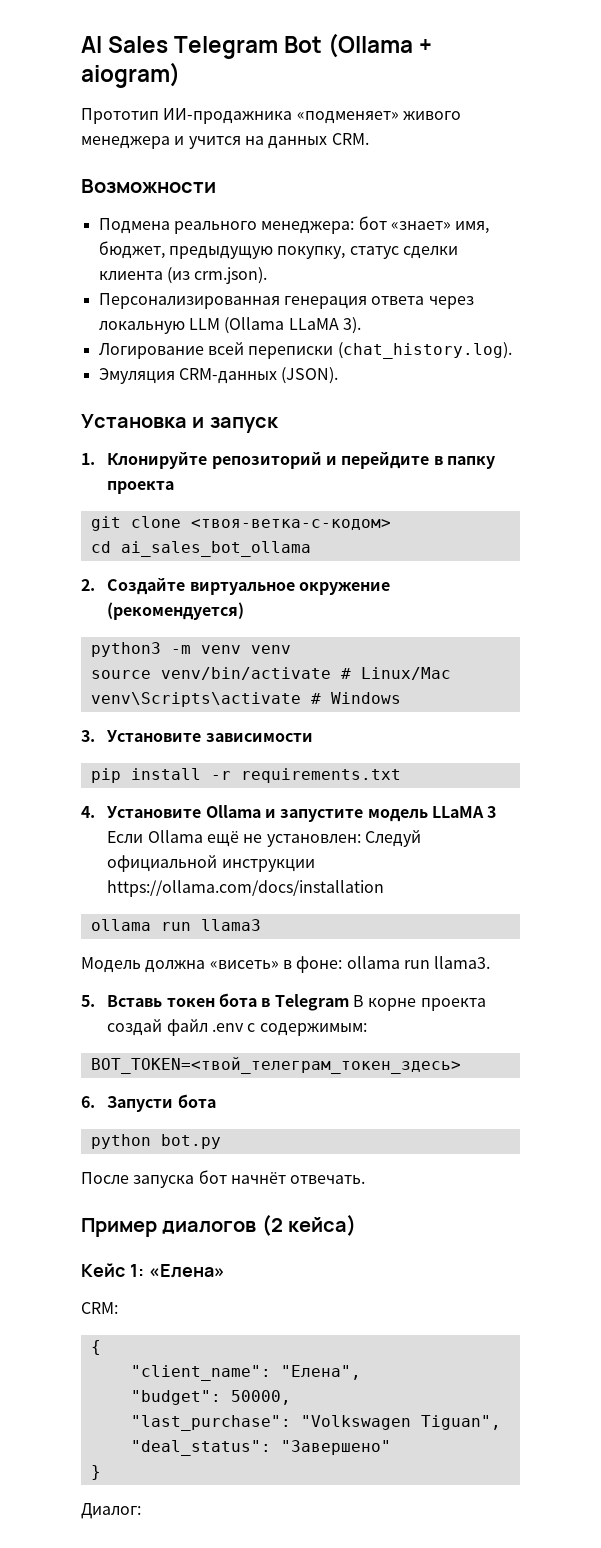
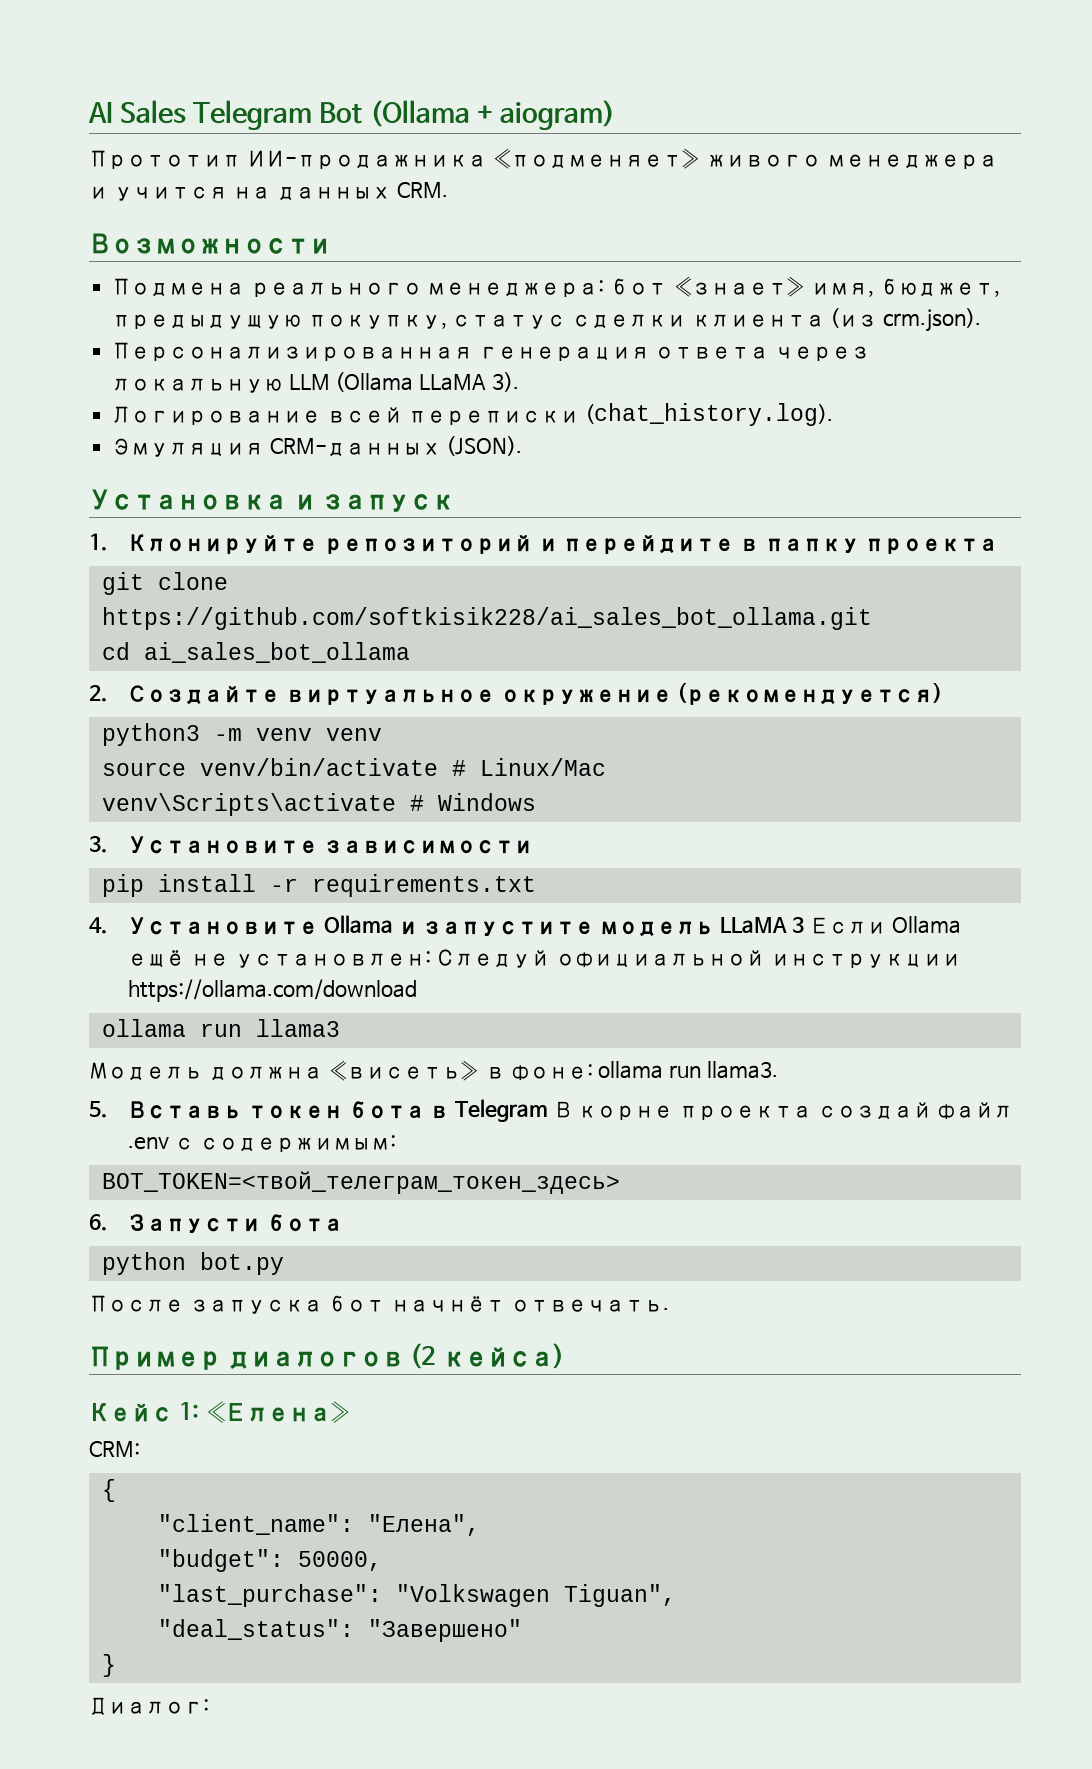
- git clone <твоя-ветка-с-кодом>
+ git clone https://github.com/softkisik228/ai_sales_bot_ollama.git
- 4. Установите Ollama и запустите модель LLaMA 3 Если Ollama ещё не установлен: Следуй официальной инструкции https://ollama.com/docs/installation
+ 4. Установите Ollama и запустите модель LLaMA 3 Если Ollama ещё не установлен: Следуй официальной инструкции https://ollama.com/download

